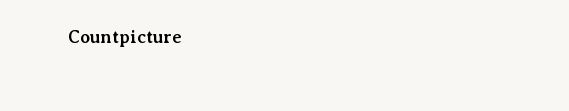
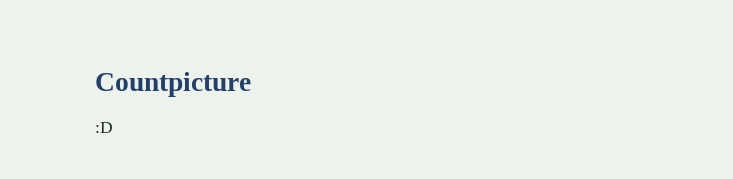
+ :D

